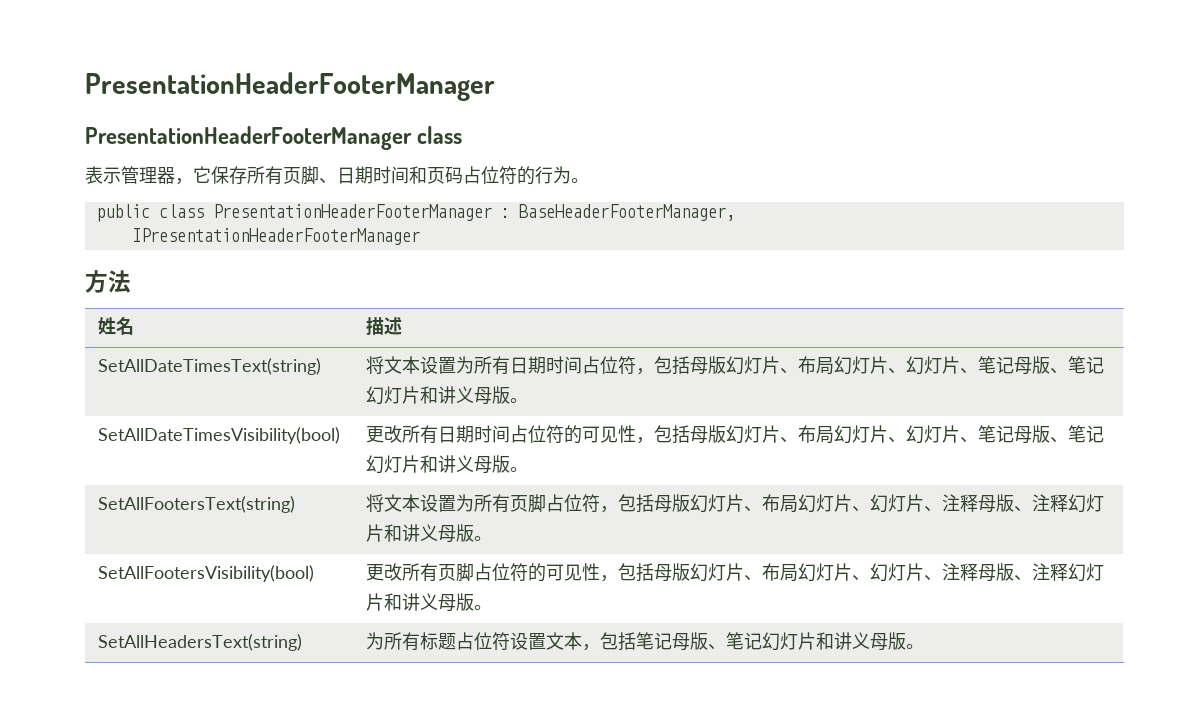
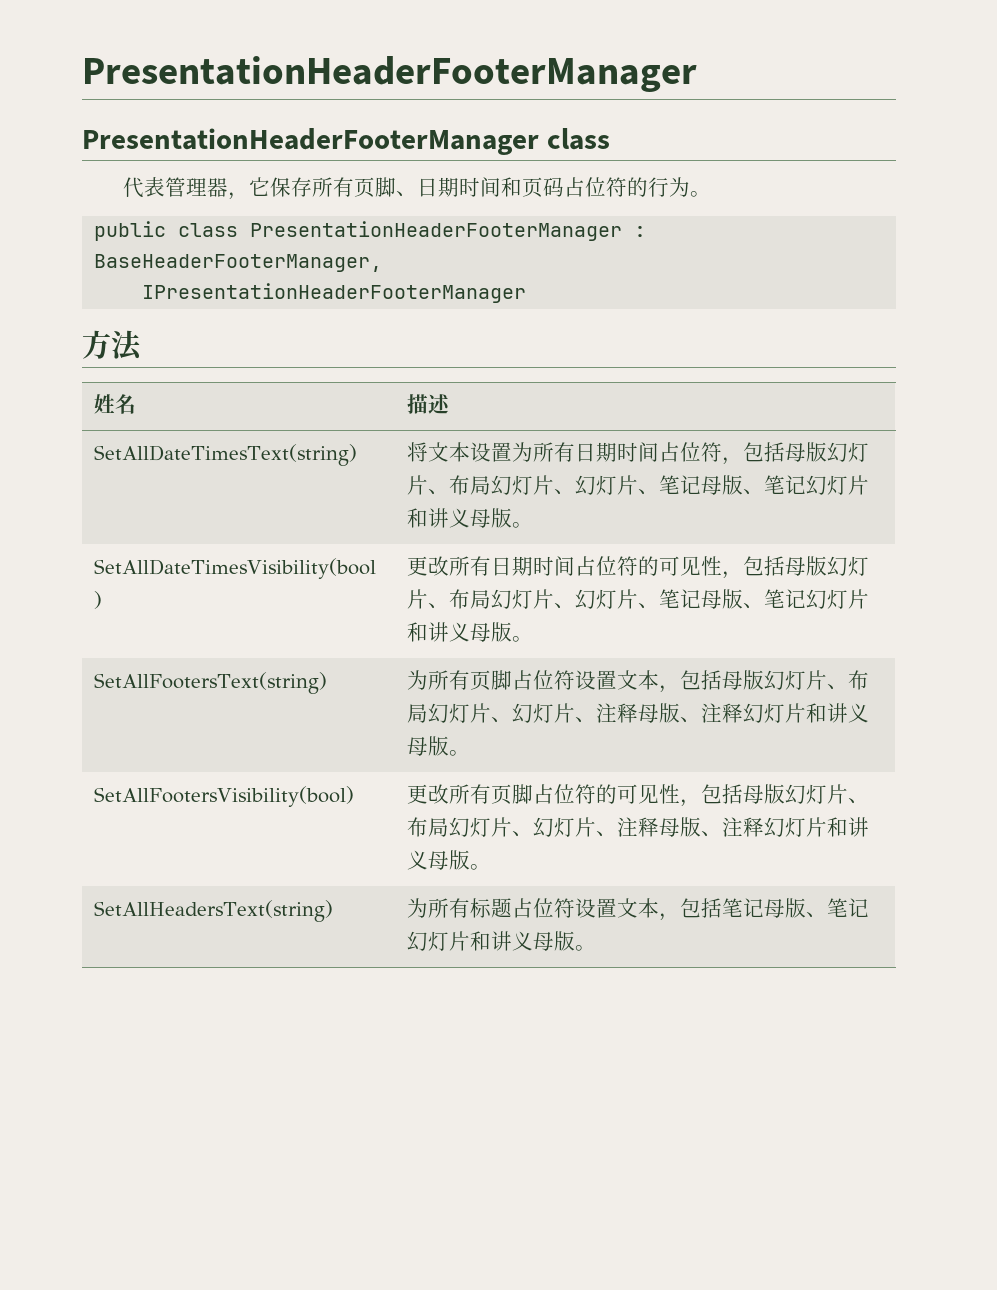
- 表示管理器，它保存所有页脚、日期时间和页码占位符的行为。
+ 代表管理器，它保存所有页脚、日期时间和页码占位符的行为。
- SetAllFootersText(string) | 将文本设置为所有页脚占位符，包括母版幻灯片、布局幻灯片、幻灯片、注释母版、注释幻灯片和讲义母版。
+ SetAllFootersText(string) | 为所有页脚占位符设置文本，包括母版幻灯片、布局幻灯片、幻灯片、注释母版、注释幻灯片和讲义母版。

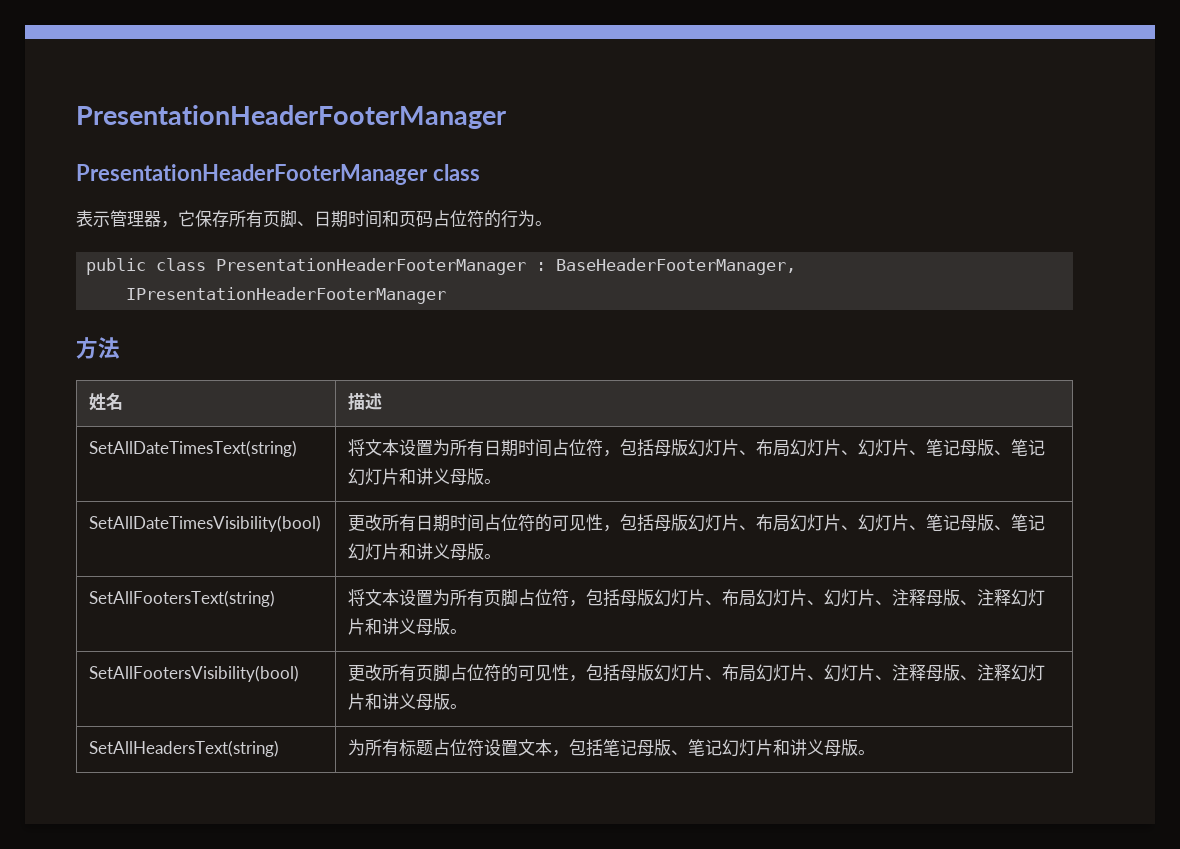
- 代表管理器，它保存所有页脚、日期时间和页码占位符的行为。
+ 表示管理器，它保存所有页脚、日期时间和页码占位符的行为。
- SetAllFootersText(string) | 为所有页脚占位符设置文本，包括母版幻灯片、布局幻灯片、幻灯片、注释母版、注释幻灯片和讲义母版。
+ SetAllFootersText(string) | 将文本设置为所有页脚占位符，包括母版幻灯片、布局幻灯片、幻灯片、注释母版、注释幻灯片和讲义母版。

